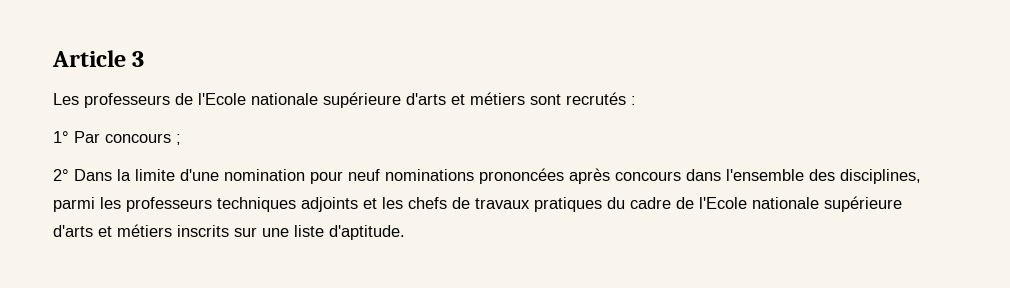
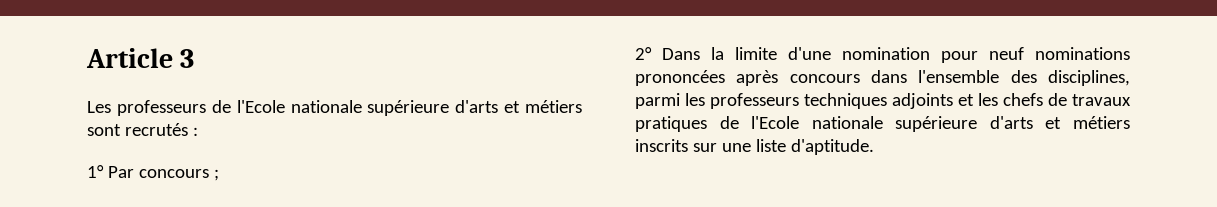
- 2° Dans la limite d'une nomination pour neuf nominations prononcées après concours dans l'ensemble des disciplines, parmi les professeurs techniques adjoints et les chefs de travaux pratiques du cadre de l'Ecole nationale supérieure d'arts et métiers inscrits sur une liste d'aptitude.
+ 2° Dans la limite d'une nomination pour neuf nominations prononcées après concours dans l'ensemble des disciplines, parmi les professeurs techniques adjoints et les chefs de travaux pratiques de l'Ecole nationale supérieure d'arts et métiers inscrits sur une liste d'aptitude.

